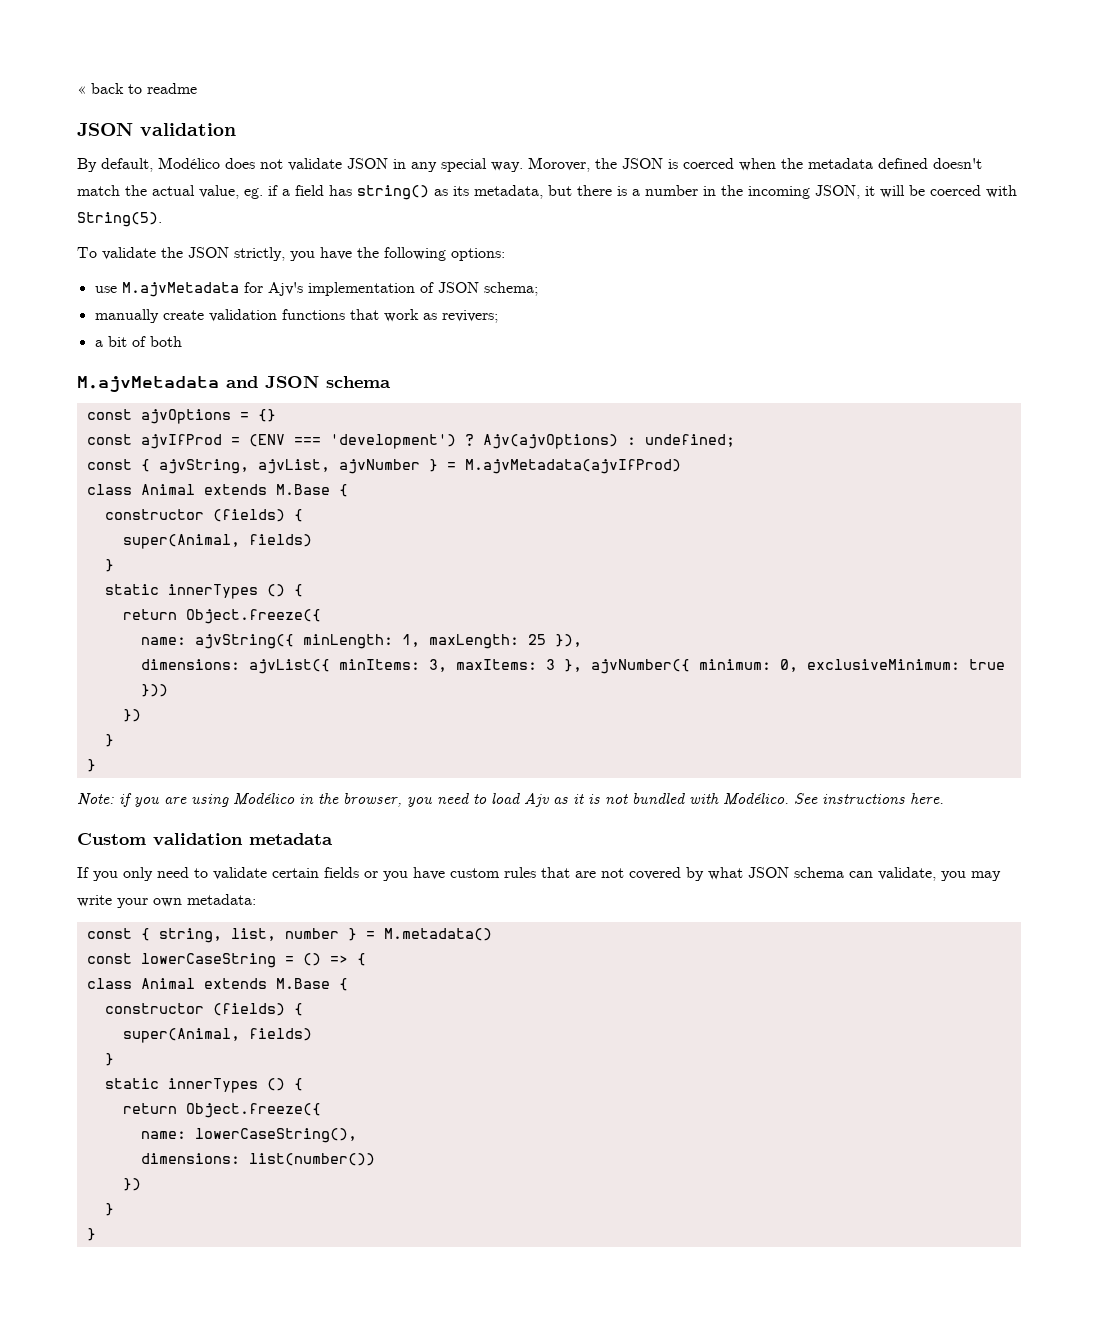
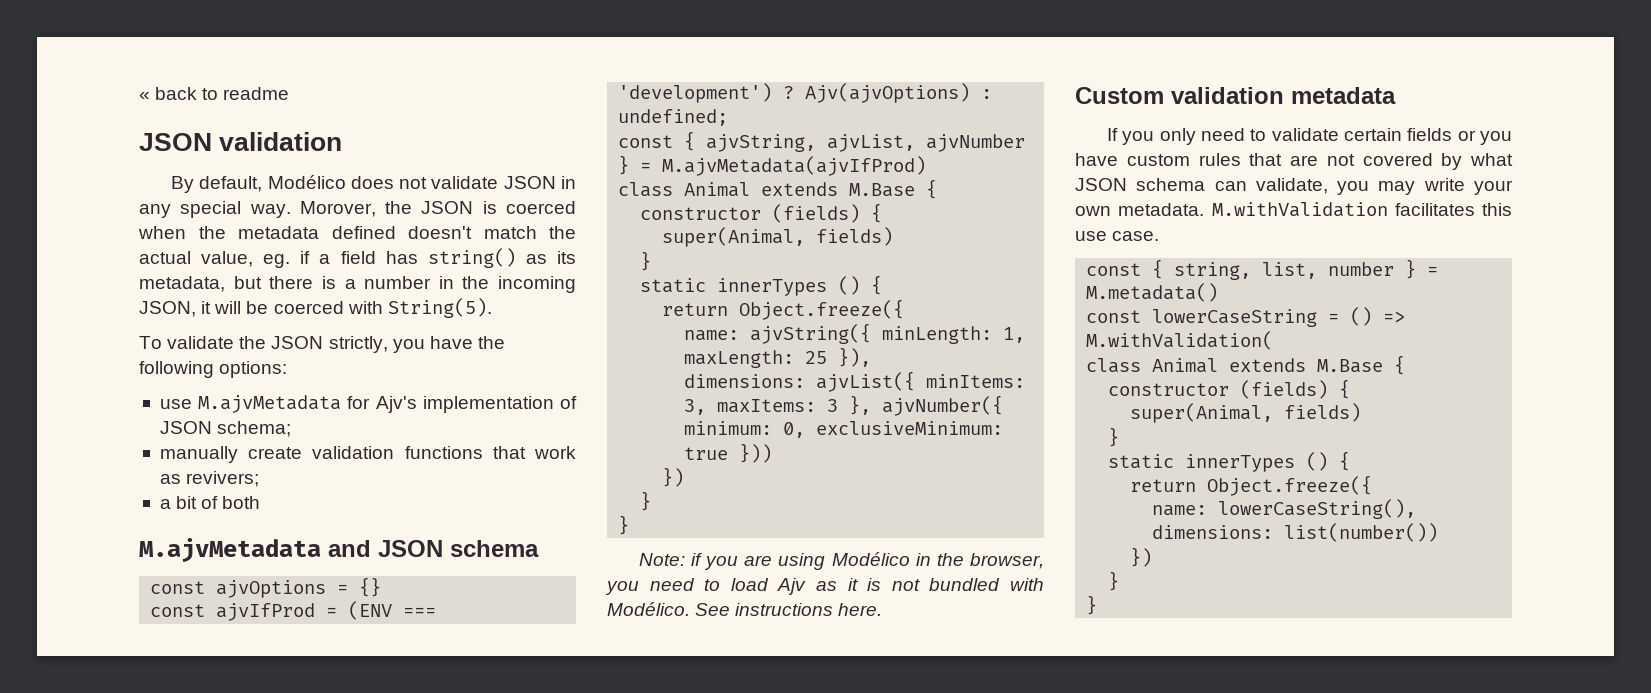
- If you only need to validate certain fields or you have custom rules that are not covered by what JSON schema can validate, you may write your own metadata:
+ If you only need to validate certain fields or you have custom rules that are not covered by what JSON schema can validate, you may write your own metadata. M.withValidation facilitates this use case.
- const lowerCaseString = () => {
+ const lowerCaseString = () => M.withValidation(

